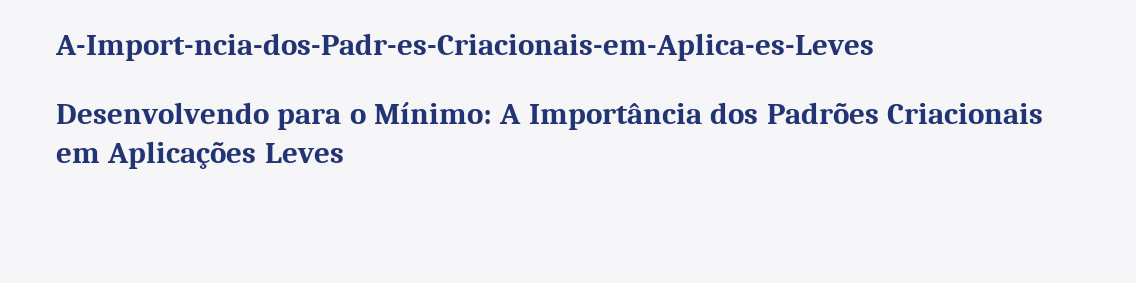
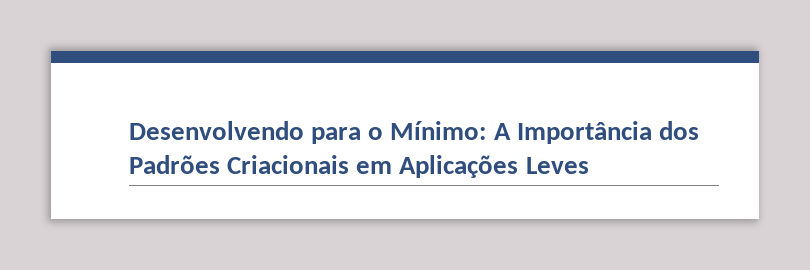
- A-Import-ncia-dos-Padr-es-Criacionais-em-Aplica-es-Leves

